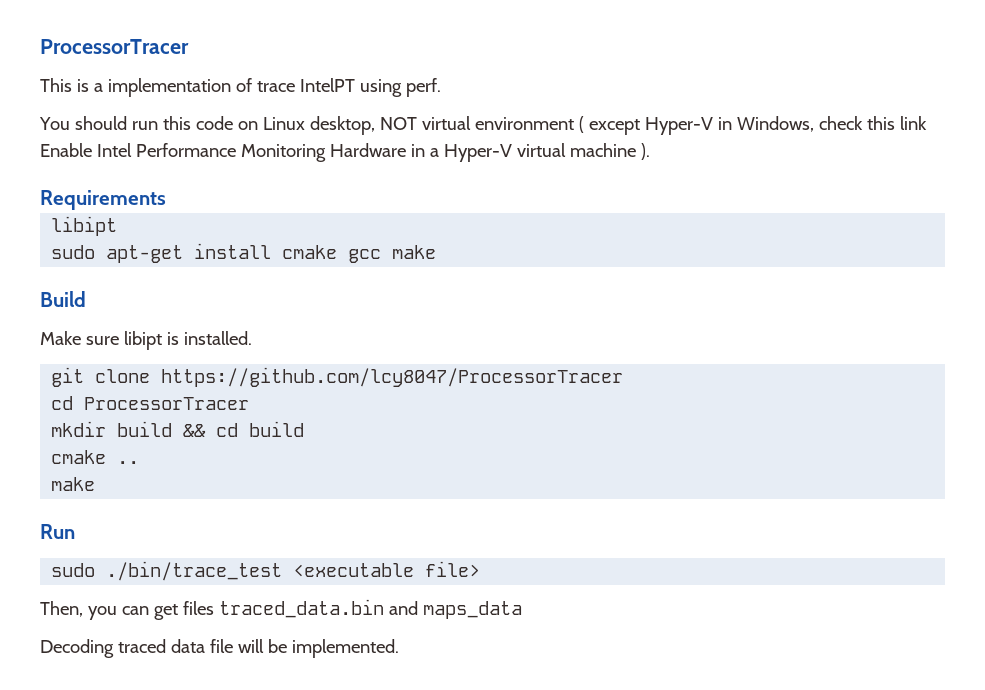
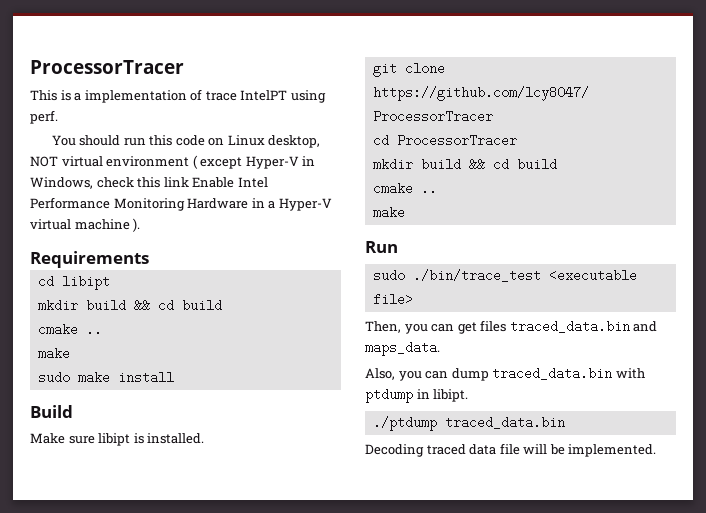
  Requirements
- libipt
- sudo apt-get install cmake gcc make
+ cd libipt
+ mkdir build && cd build
+ cmake ..
+ make
+ sudo make install
- Then, you can get files traced_data.bin and maps_data
+ Then, you can get files traced_data.bin and maps_data.
+ Also, you can dump traced_data.bin with ptdump in libipt.
+ ./ptdump traced_data.bin

